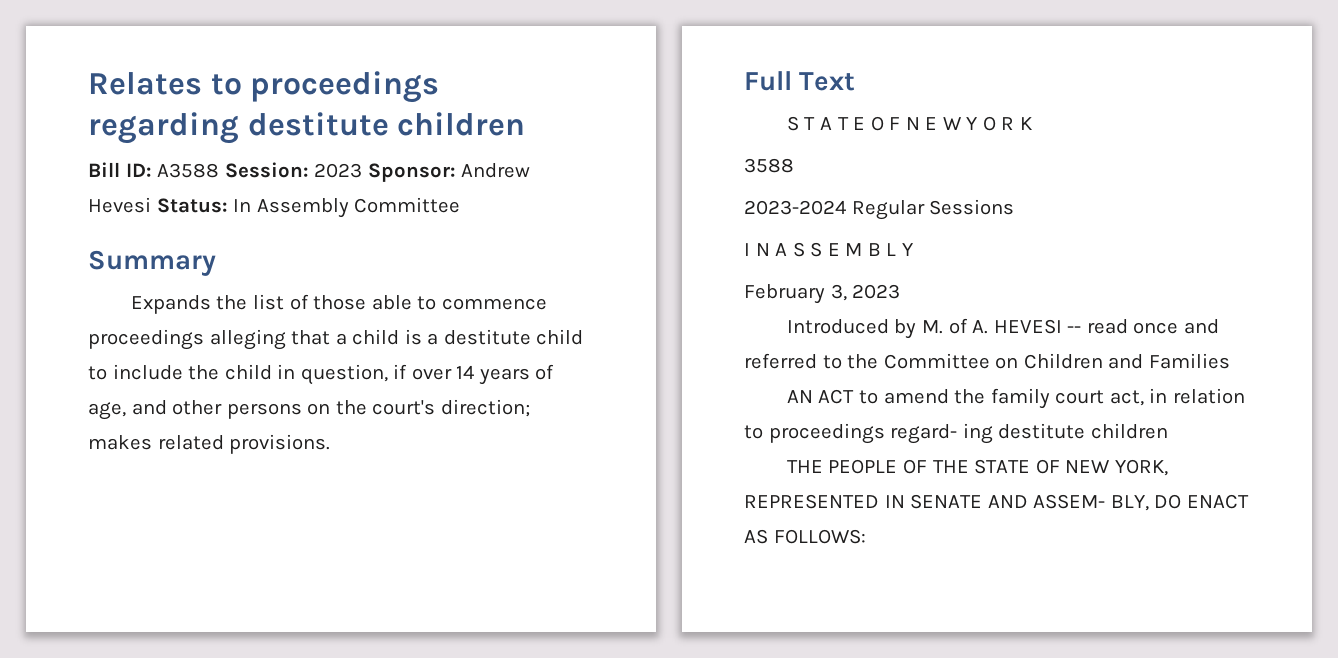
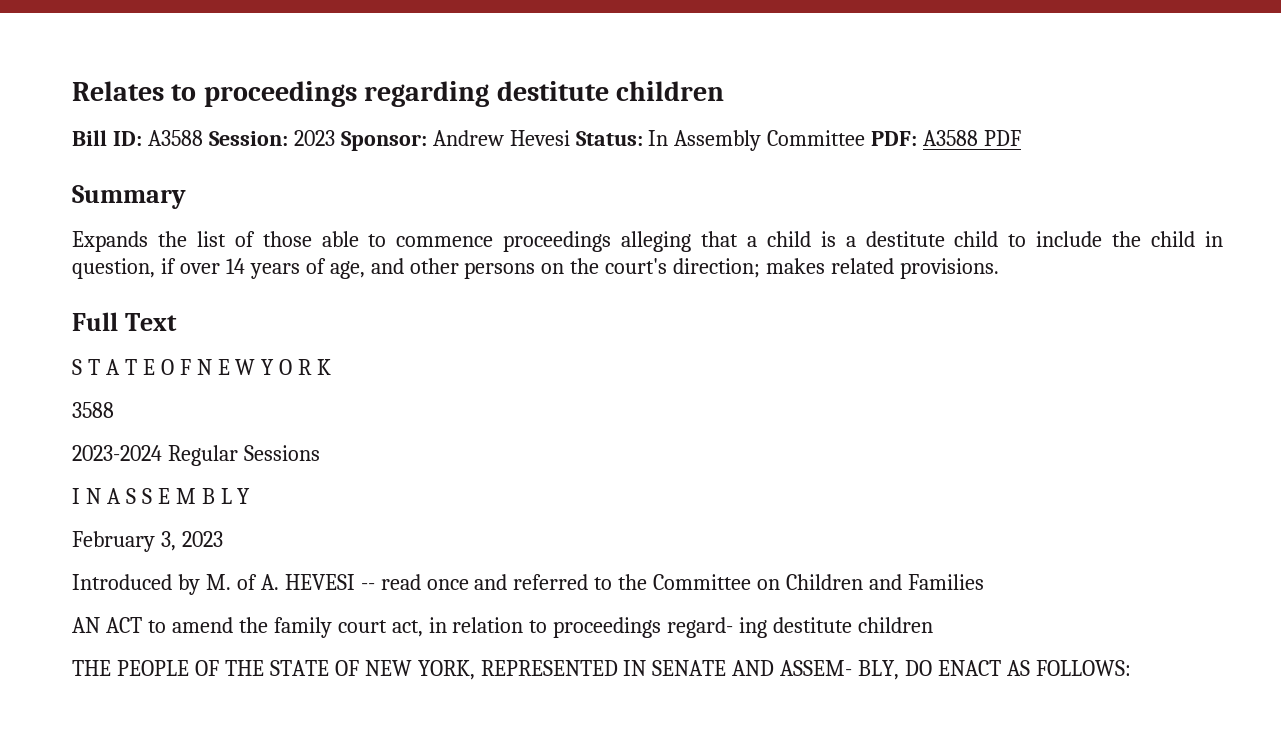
- Bill ID: A3588 Session: 2023 Sponsor: Andrew Hevesi Status: In Assembly Committee
+ Bill ID: A3588 Session: 2023 Sponsor: Andrew Hevesi Status: In Assembly Committee PDF: A3588 PDF

